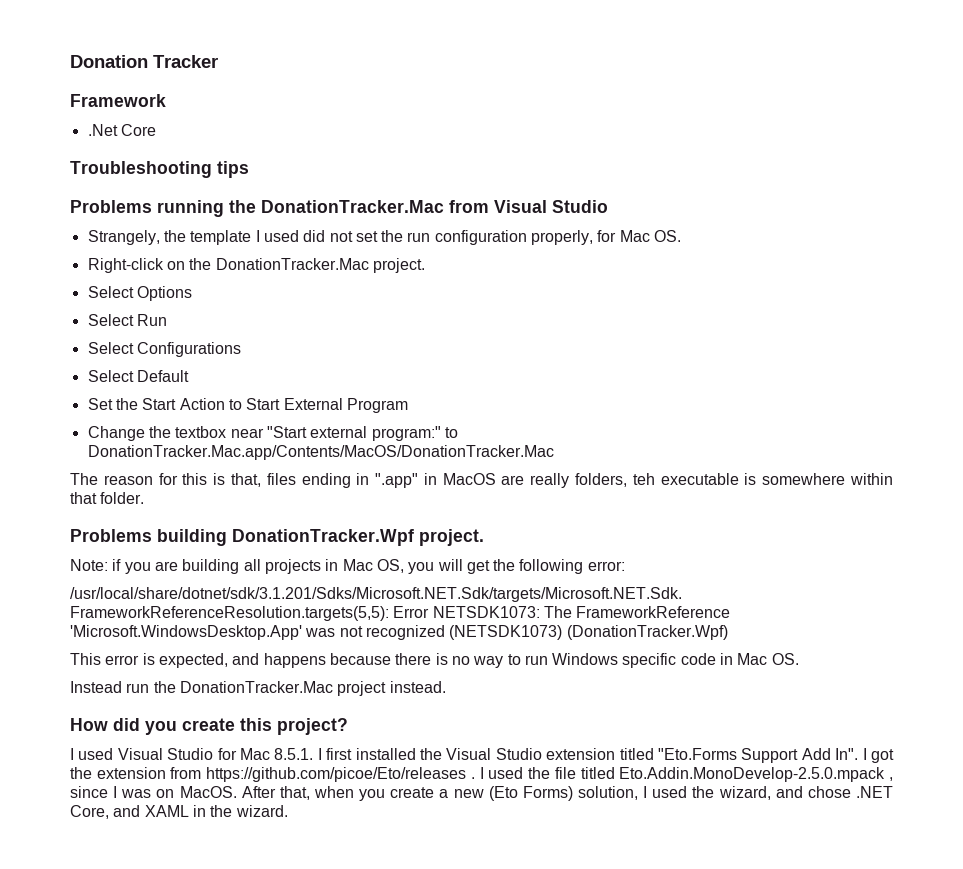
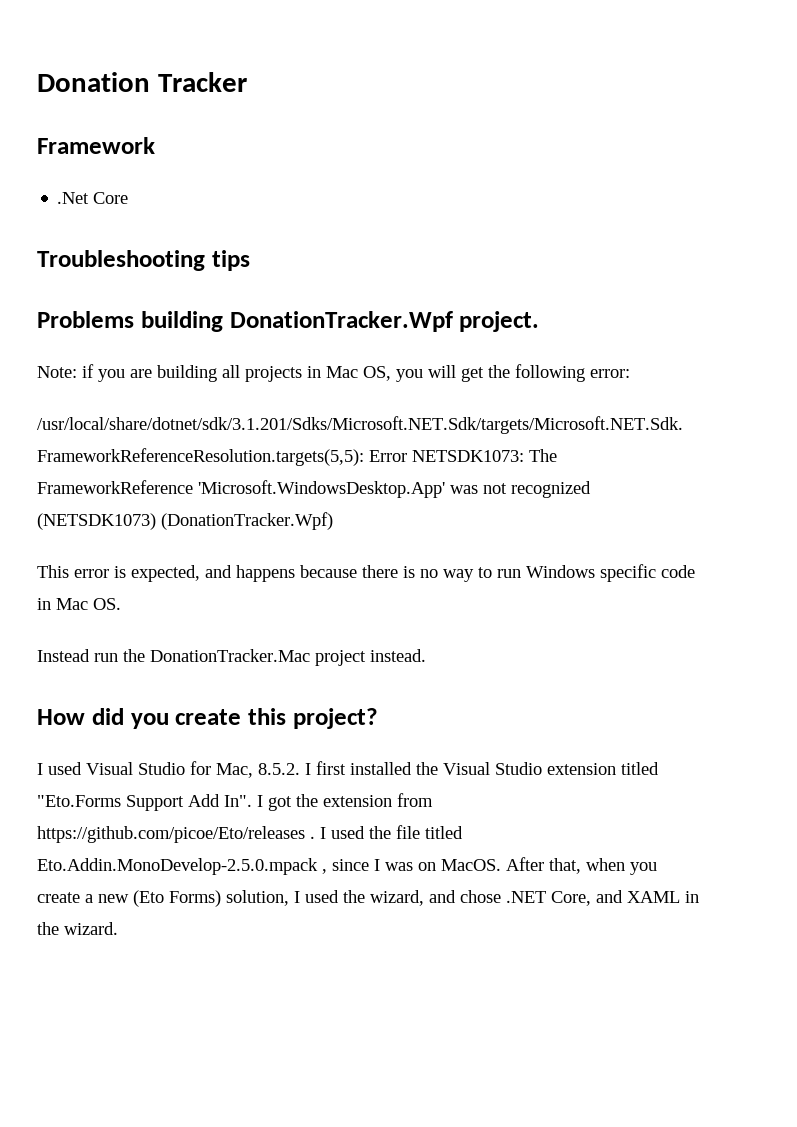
- Problems running the DonationTracker.Mac from Visual Studio
- Strangely, the template I used did not set the run configuration properly, for Mac OS.
- Right-click on the DonationTracker.Mac project.
- Select Options
- Select Run
- Select Configurations
- Select Default
- Set the Start Action to Start External Program
- Change the textbox near "Start external program:" to DonationTracker.Mac.app/Contents/MacOS/DonationTracker.Mac
- The reason for this is that, files ending in ".app" in MacOS are really folders, teh executable is somewhere within that folder.
- I used Visual Studio for Mac 8.5.1. I first installed the Visual Studio extension titled "Eto.Forms Support Add In". I got the extension from https://github.com/picoe/Eto/releases .
+ I used Visual Studio for Mac, 8.5.2. I first installed the Visual Studio extension titled "Eto.Forms Support Add In". I got the extension from https://github.com/picoe/Eto/releases .

